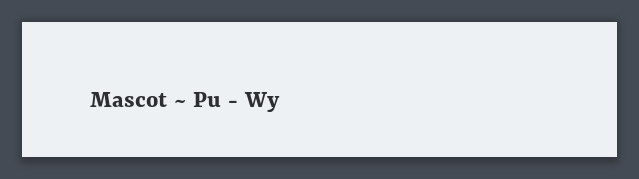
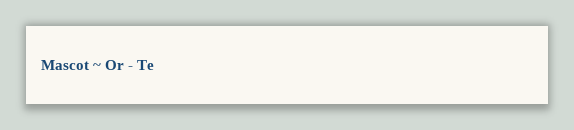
- Mascot ~ Pu - Wy
+ Mascot ~ Or - Te

